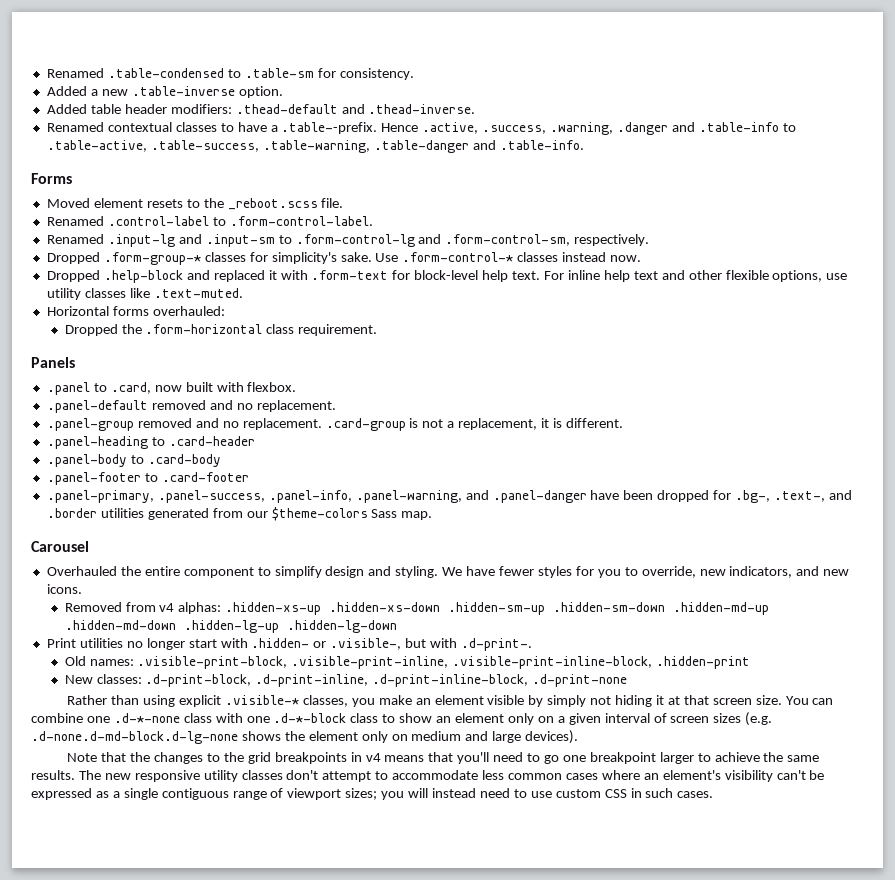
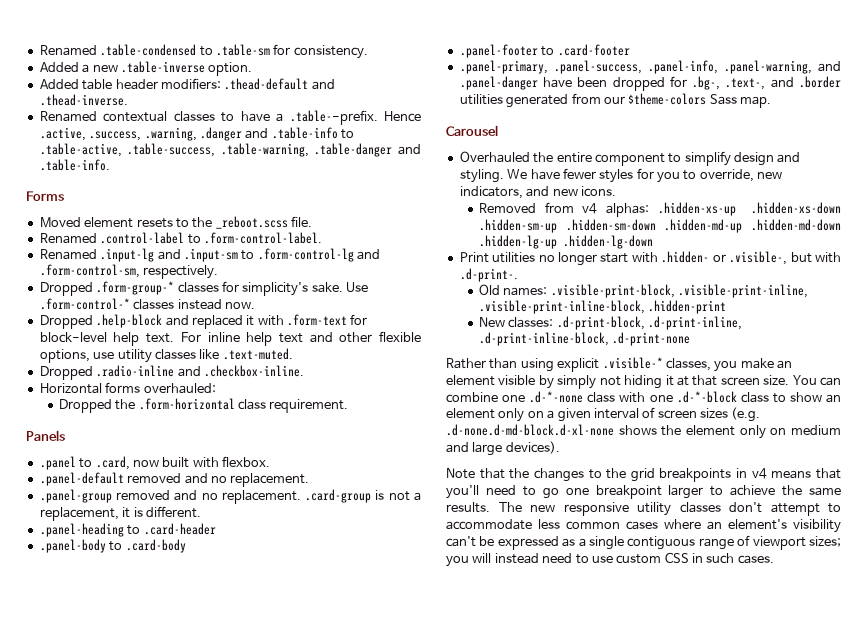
+ Dropped .radio-inline and .checkbox-inline.
- You can combine one .d-*-none class with one .d-*-block class to show an element only on a given interval of screen sizes (e.g. .d-none.d-md-block.d-lg-none shows the element only on medium and large devices).
+ You can combine one .d-*-none class with one .d-*-block class to show an element only on a given interval of screen sizes (e.g. .d-none.d-md-block.d-xl-none shows the element only on medium and large devices).

